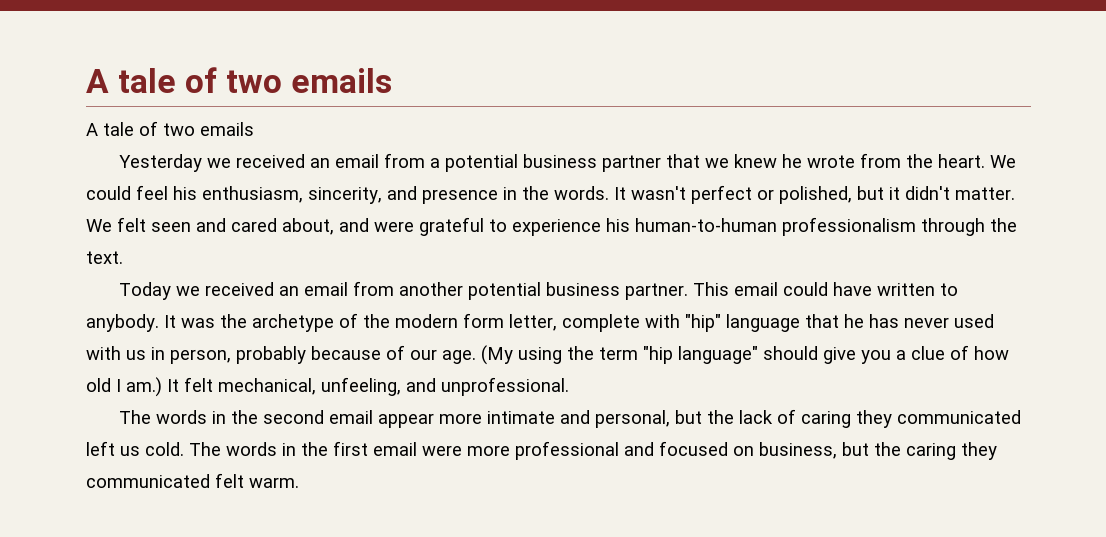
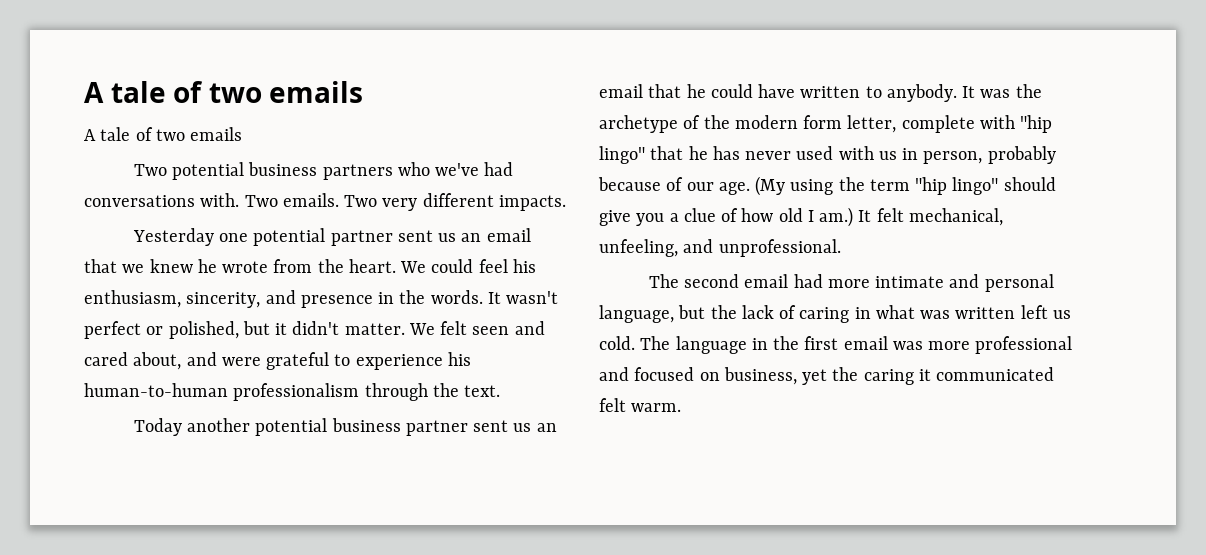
- Yesterday we received an email from a potential business partner that we knew he wrote from the heart.
+ Two potential business partners who we've had conversations with. Two emails. Two very different impacts.
+ Yesterday one potential partner sent us an email that we knew he wrote from the heart.
- Today we received an email from another potential business partner. This email could have written to anybody.
+ Today another potential business partner sent us an email that he could have written to anybody.
- It was the archetype of the modern form letter, complete with "hip" language that he has never used with us in person, probably because of our age.
+ It was the archetype of the modern form letter, complete with "hip lingo" that he has never used with us in person, probably because of our age.
- (My using the term "hip language" should give you a clue of how old I am.)
+ (My using the term "hip lingo" should give you a clue of how old I am.)
- The words in the second email appear more intimate and personal, but the lack of caring they communicated left us cold.
+ The second email had more intimate and personal language, but the lack of caring in what was written left us cold.
- The words in the first email were more professional and focused on business, but the caring they communicated felt warm.
+ The language in the first email was more professional and focused on business, yet the caring it communicated felt warm.

